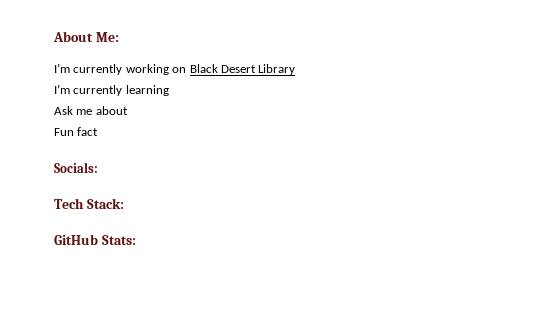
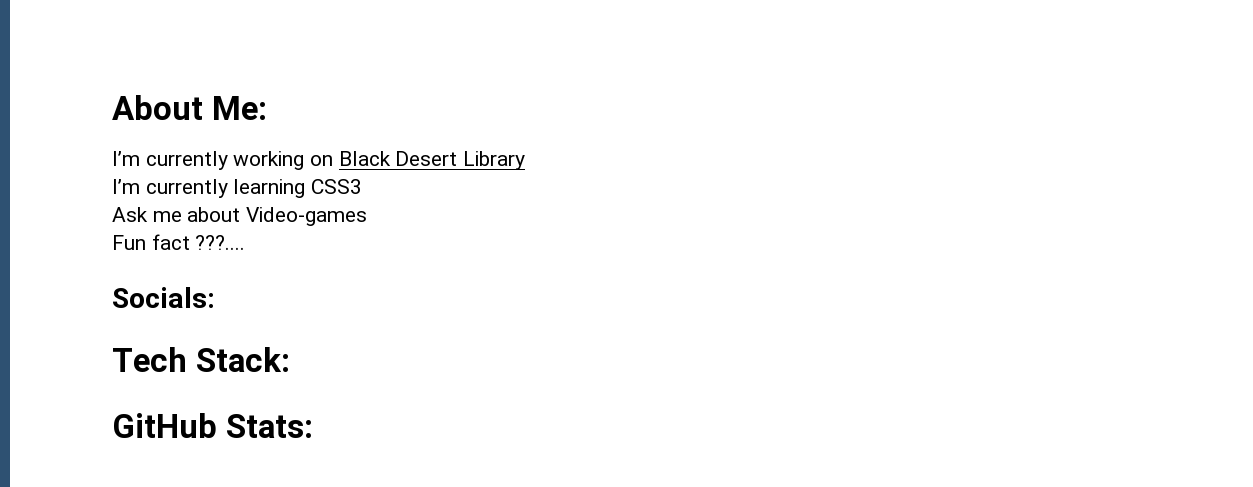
- I’m currently learning
+ I’m currently learning CSS3
- Ask me about
+ Ask me about Video-games
- Fun fact
+ Fun fact ???....

